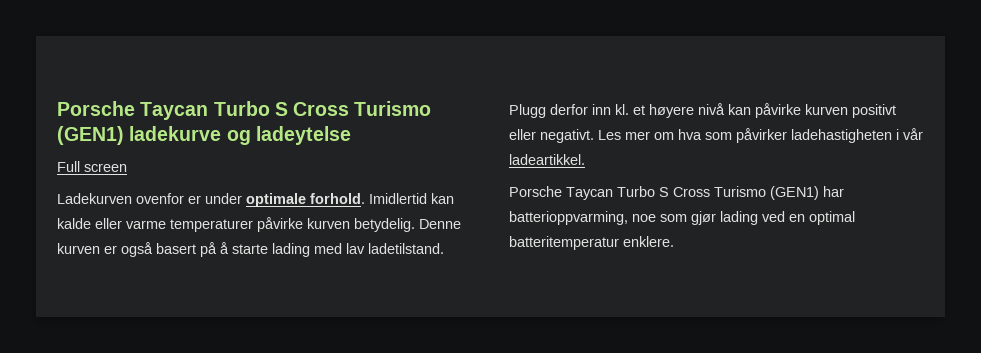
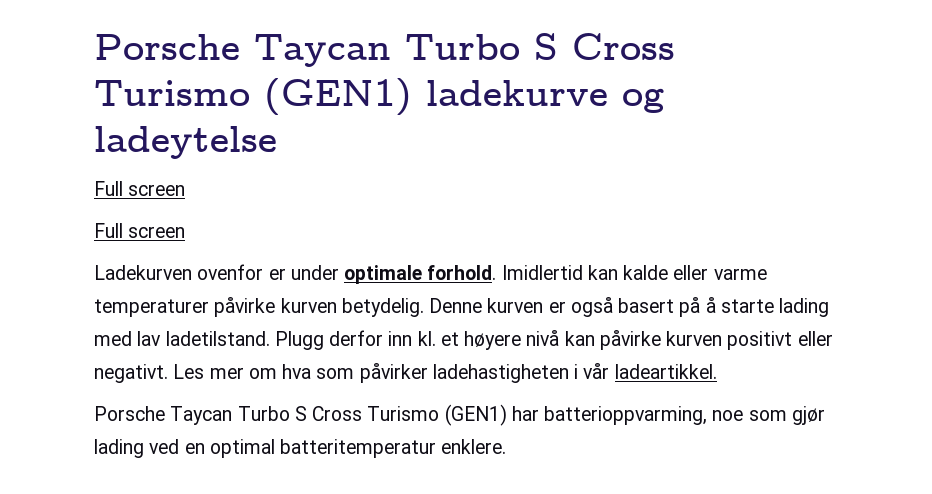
  Porsche Taycan Turbo S Cross Turismo (GEN1) ladekurve og ladeytelse
+ Full screen

